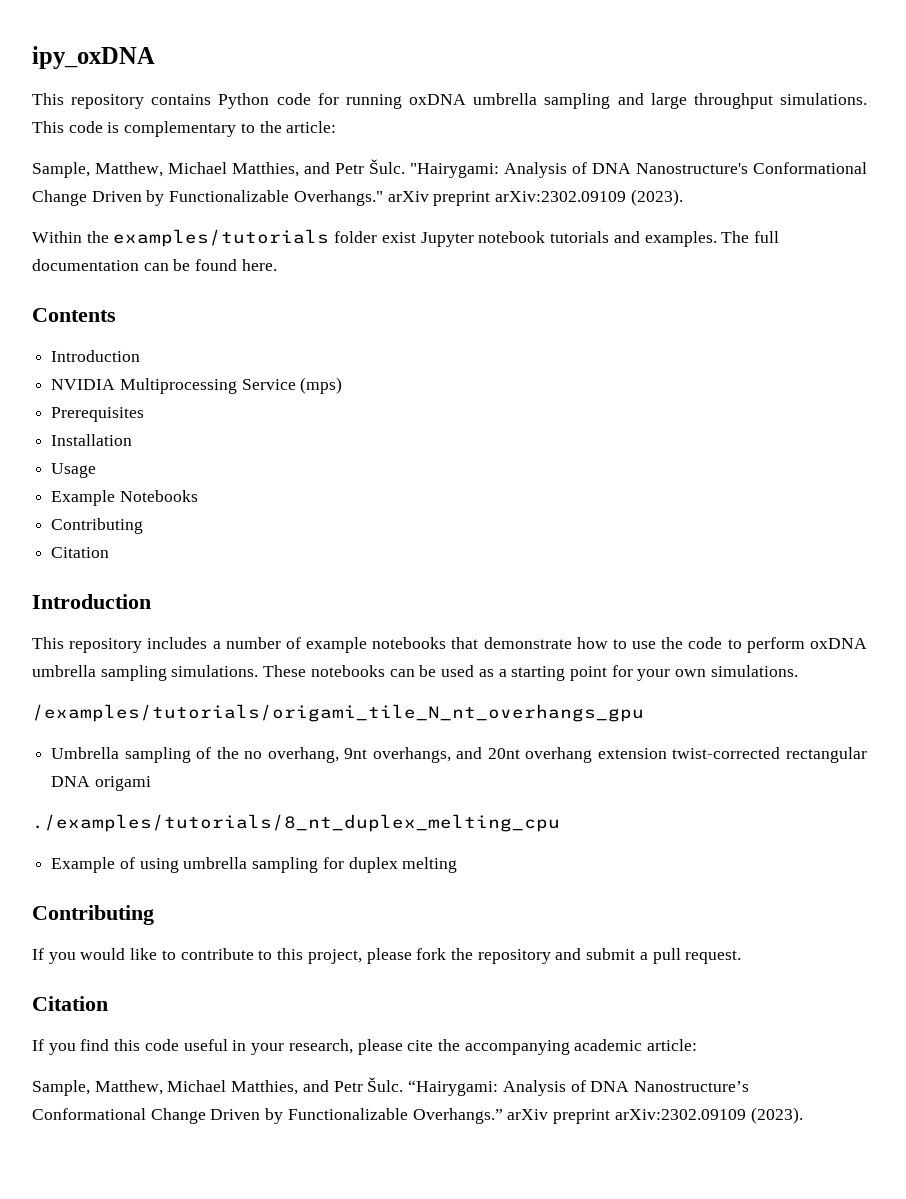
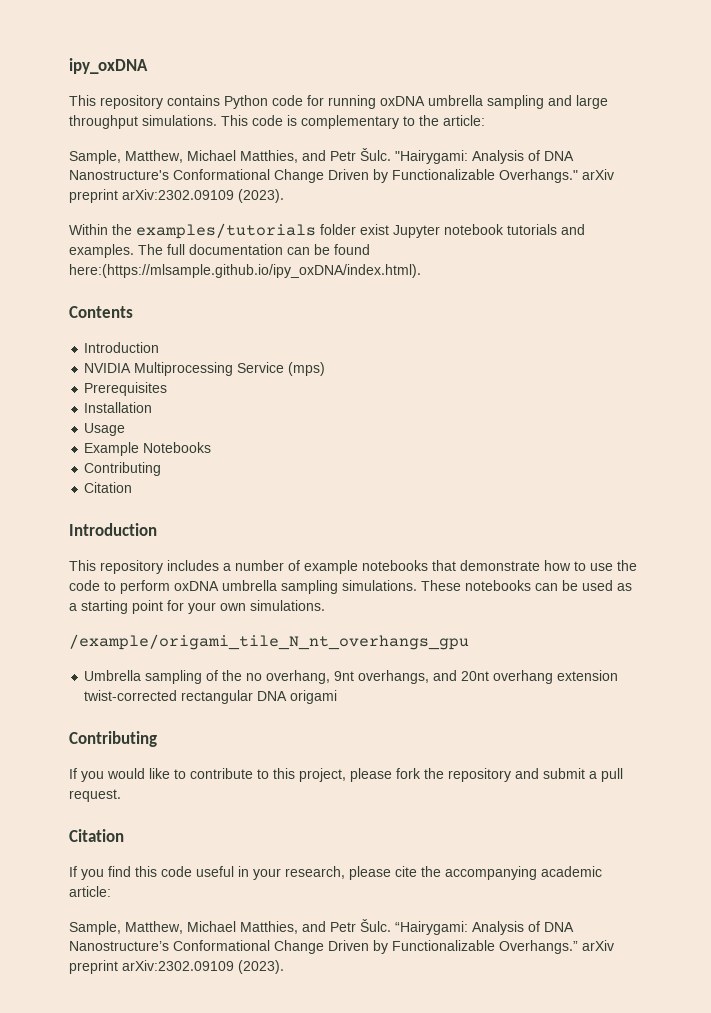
- The full documentation can be found here.
+ The full documentation can be found here:(https://mlsample.github.io/ipy_oxDNA/index.html).
- /examples/tutorials/origami_tile_N_nt_overhangs_gpu
+ /example/origami_tile_N_nt_overhangs_gpu
- ./examples/tutorials/8_nt_duplex_melting_cpu
- Example of using umbrella sampling for duplex melting

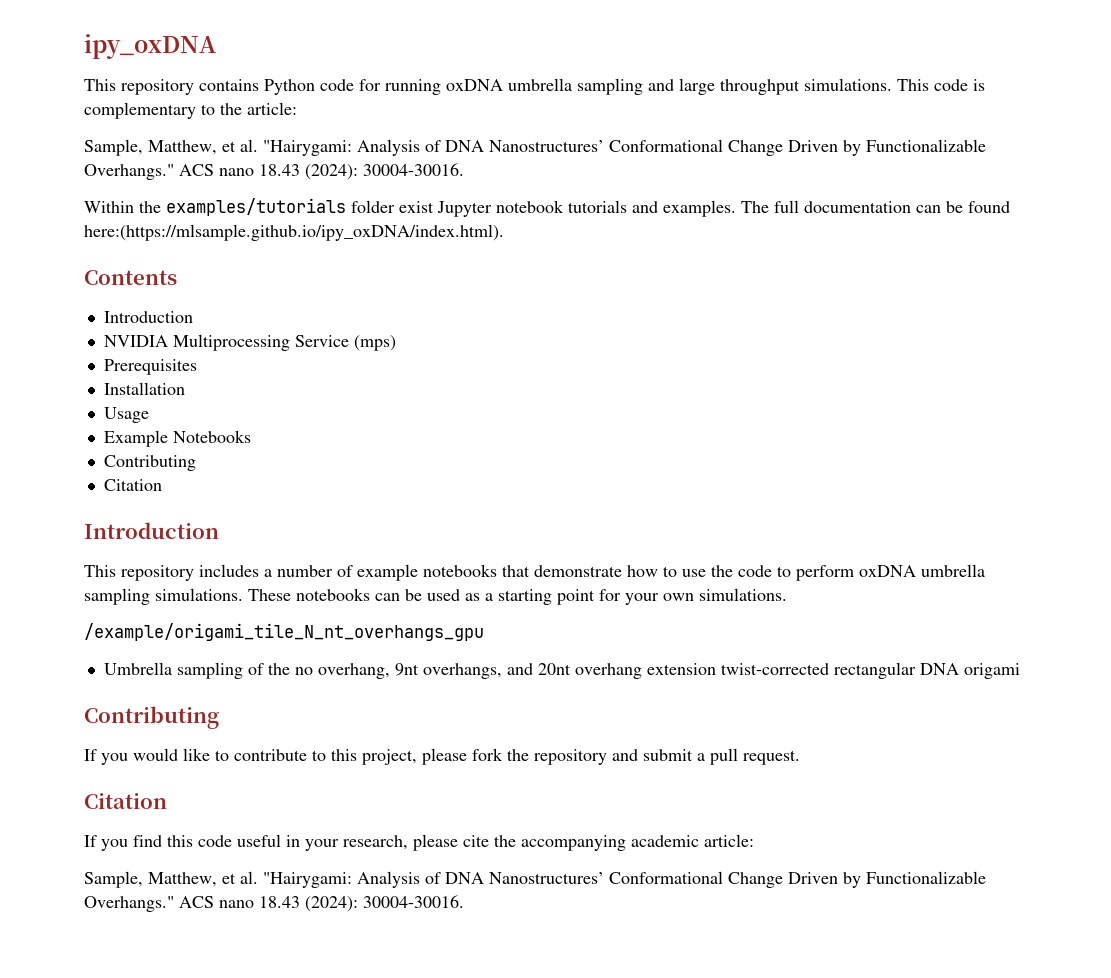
  This code is complementary to the article:
- Sample, Matthew, Michael Matthies, and Petr Šulc. "Hairygami: Analysis of DNA Nanostructure's Conformational Change Driven by Functionalizable Overhangs." arXiv preprint arXiv:2302.09109 (2023).
+ Sample, Matthew, et al. "Hairygami: Analysis of DNA Nanostructures’ Conformational Change Driven by Functionalizable Overhangs." ACS nano 18.43 (2024): 30004-30016.
  If you find this code useful in your research, please cite the accompanying academic article:
- Sample, Matthew, Michael Matthies, and Petr Šulc. “Hairygami: Analysis of DNA Nanostructure’s Conformational Change Driven by Functionalizable Overhangs.” arXiv preprint arXiv:2302.09109 (2023).
+ Sample, Matthew, et al. "Hairygami: Analysis of DNA Nanostructures’ Conformational Change Driven by Functionalizable Overhangs." ACS nano 18.43 (2024): 30004-30016.

